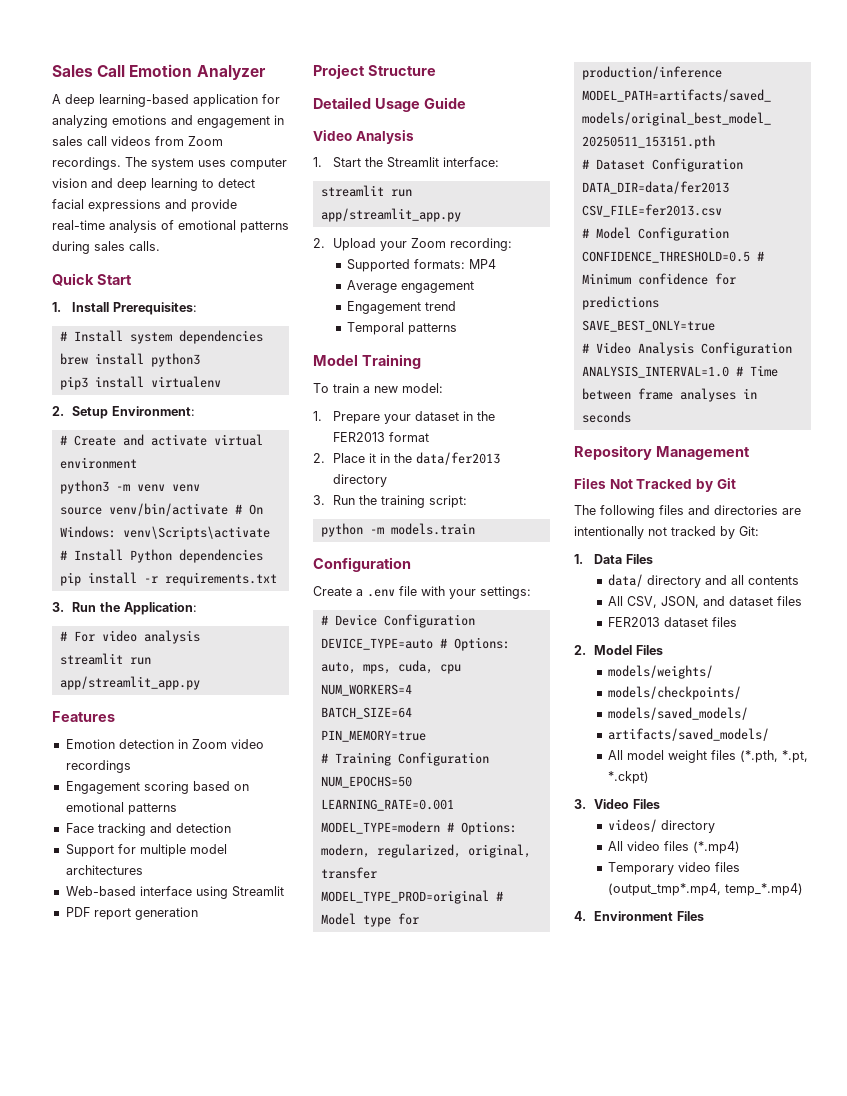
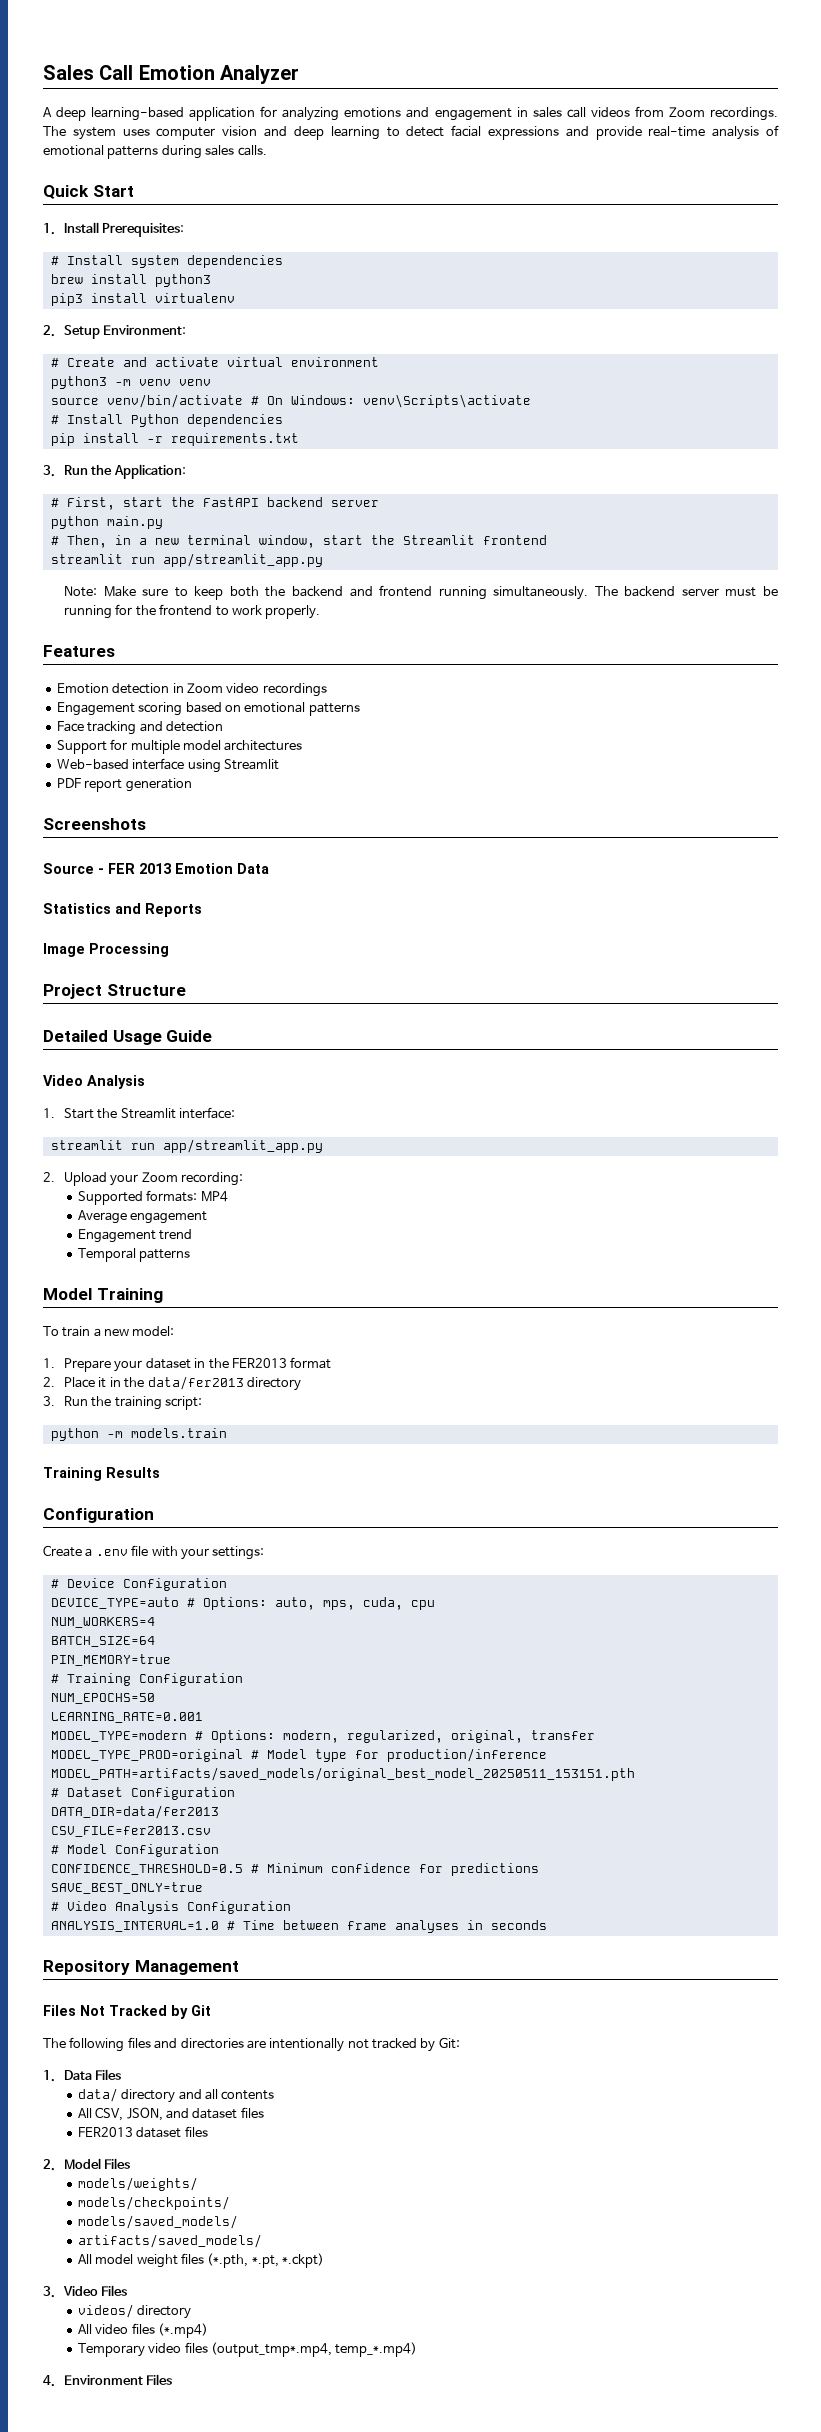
- # For video analysis
+ # First, start the FastAPI backend server
+ python main.py
+ # Then, in a new terminal window, start the Streamlit frontend
  streamlit run app/streamlit_app.py
+ Note: Make sure to keep both the backend and frontend running simultaneously. The backend server must be running for the frontend to work properly.
+ Screenshots
+ Source - FER 2013 Emotion Data
+ Statistics and Reports
+ Image Processing
+ Training Results

